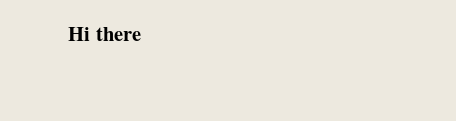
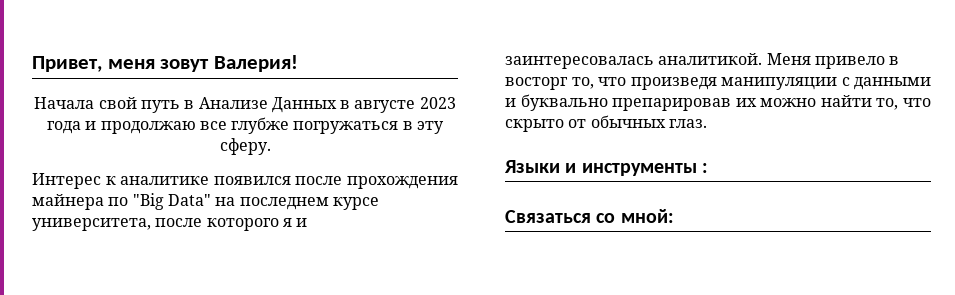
- Hi there
+ Привет, меня зовут Валерия!
+ Начала свой путь в Анализе Данных в августе 2023 года и продолжаю все глубже погружаться в эту сферу.
+ Интерес к аналитике появился после прохождения майнера по "Big Data" на последнем курсе университета, после которого я и заинтересовалась аналитикой. Меня привело в восторг то, что произведя манипуляции с данными и буквально препарировав их можно найти то, что скрыто от обычных глаз.
+ Языки и инструменты :
+ Связаться со мной:

